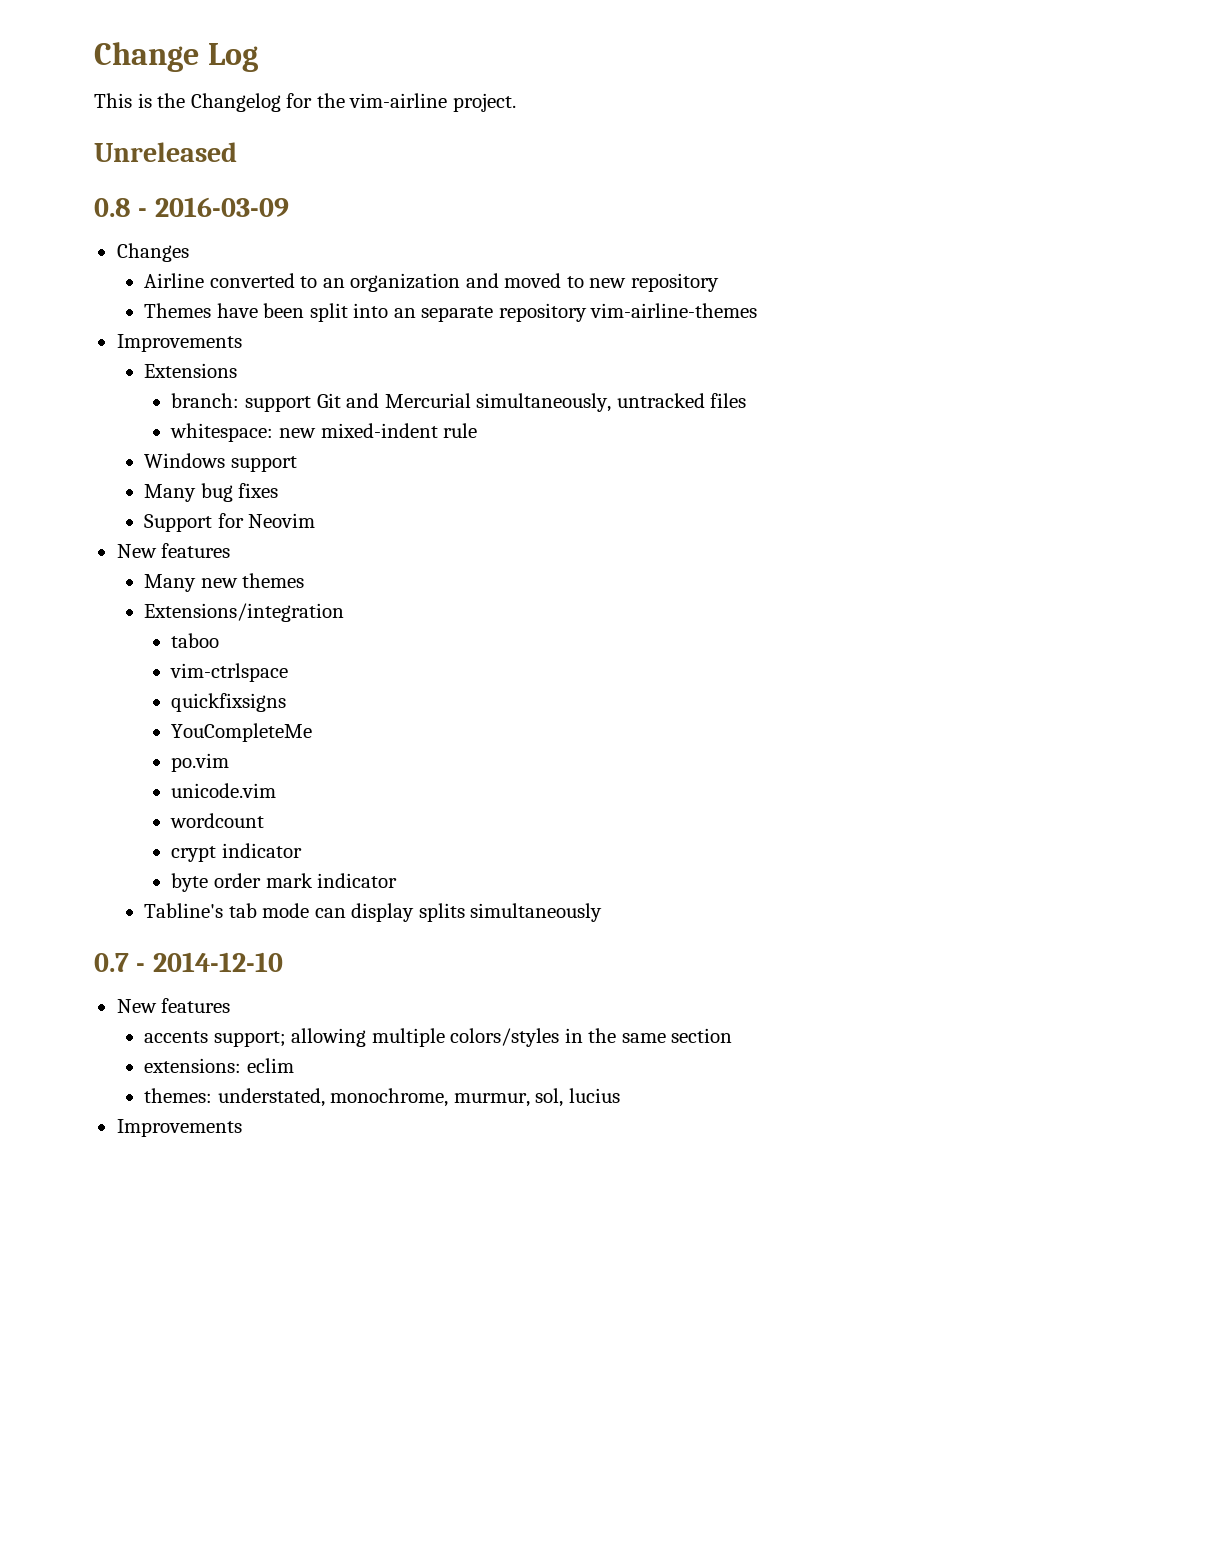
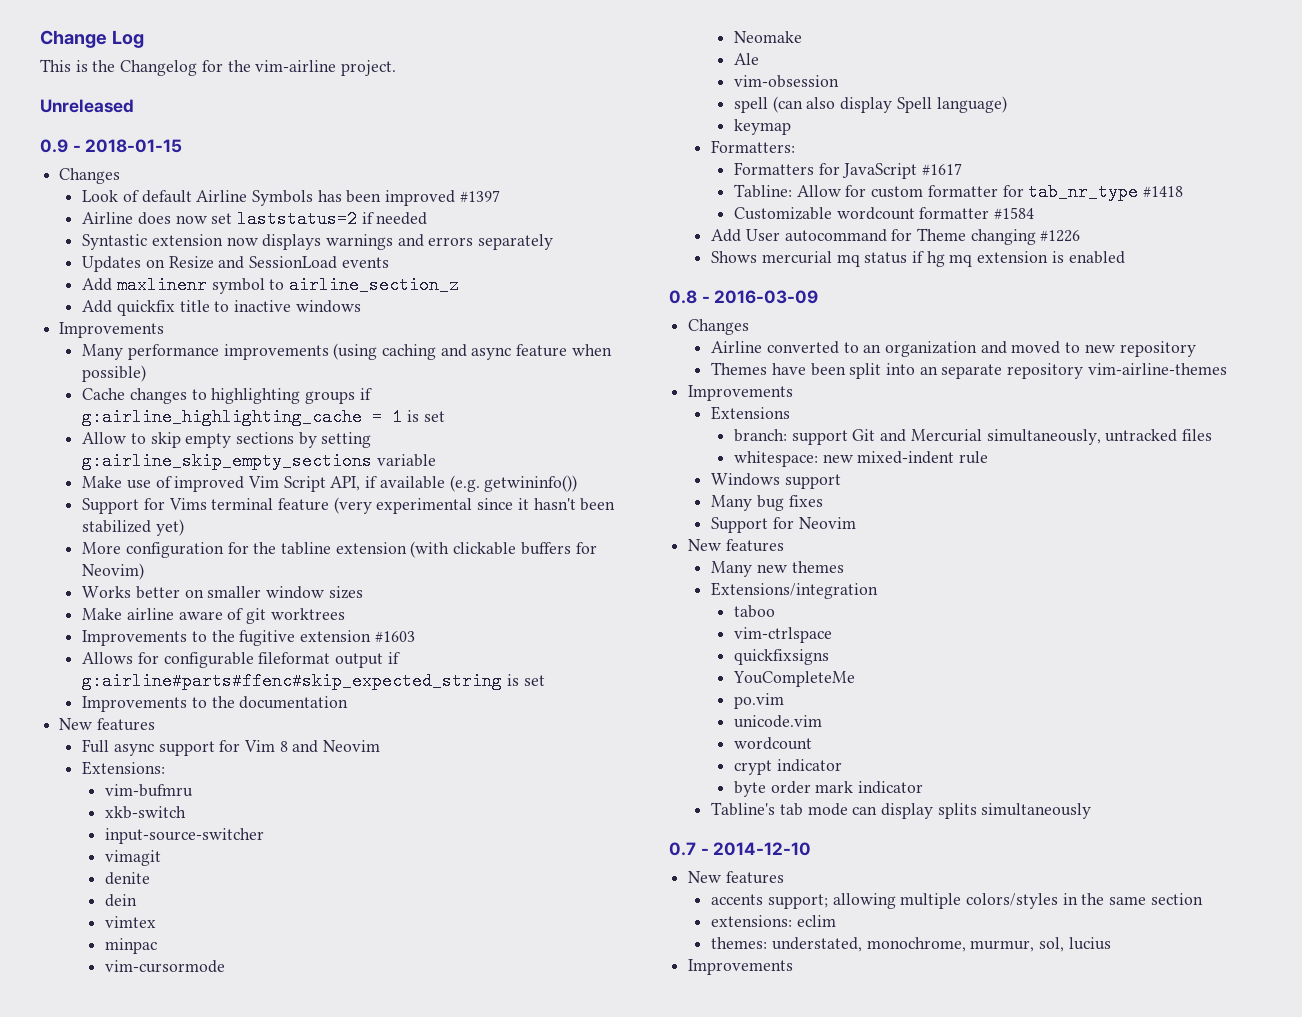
+ 0.9 - 2018-01-15
+ Changes
+ Look of default Airline Symbols has been improved #1397
+ Airline does now set laststatus=2 if needed
+ Syntastic extension now displays warnings and errors separately
+ Updates on Resize and SessionLoad events
+ Add maxlinenr symbol to airline_section_z
+ Add quickfix title to inactive windows
+ Improvements
+ Many performance improvements (using caching and async feature when possible)
+ Cache changes to highlighting groups if g:airline_highlighting_cache = 1 is set
+ Allow to skip empty sections by setting g:airline_skip_empty_sections variable
+ Make use of improved Vim Script API, if available (e.g. getwininfo())
+ Support for Vims terminal feature (very experimental since it hasn't been stabilized yet)
+ More configuration for the tabline extension (with clickable buffers for Neovim)
+ Works better on smaller window sizes
+ Make airline aware of git worktrees
+ Improvements to the fugitive extension #1603
+ Allows for configurable fileformat output if g:airline#parts#ffenc#skip_expected_string is set
+ Improvements to the documentation
+ New features
+ Full async support for Vim 8 and Neovim
+ Extensions:
+ vim-bufmru
+ xkb-switch
+ input-source-switcher
+ vimagit
+ denite
+ dein
+ vimtex
+ minpac
+ vim-cursormode
+ Neomake
+ Ale
+ vim-obsession
+ spell (can also display Spell language)
+ keymap
+ Formatters:
+ Formatters for JavaScript #1617
+ Tabline: Allow for custom formatter for tab_nr_type #1418
+ Customizable wordcount formatter #1584
+ Add User autocommand for Theme changing #1226
+ Shows mercurial mq status if hg mq extension is enabled

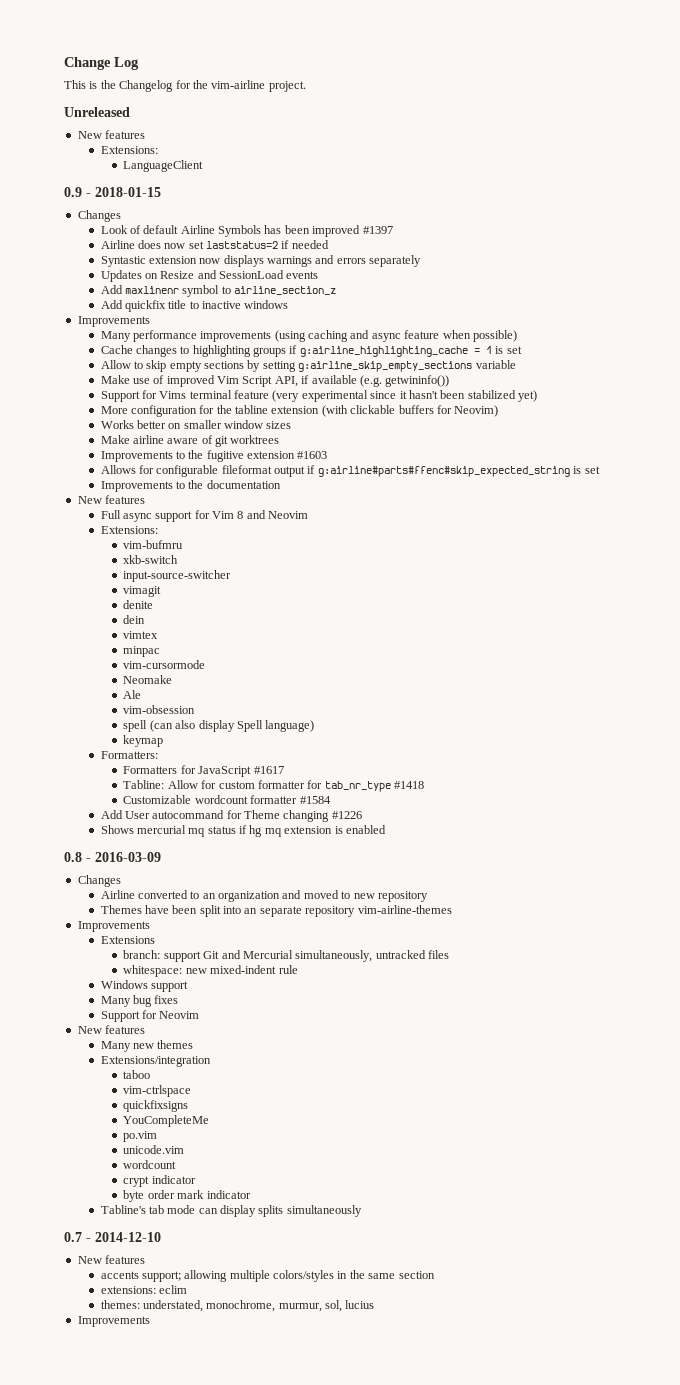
  Unreleased
+ New features
+ Extensions:
+ LanguageClient

